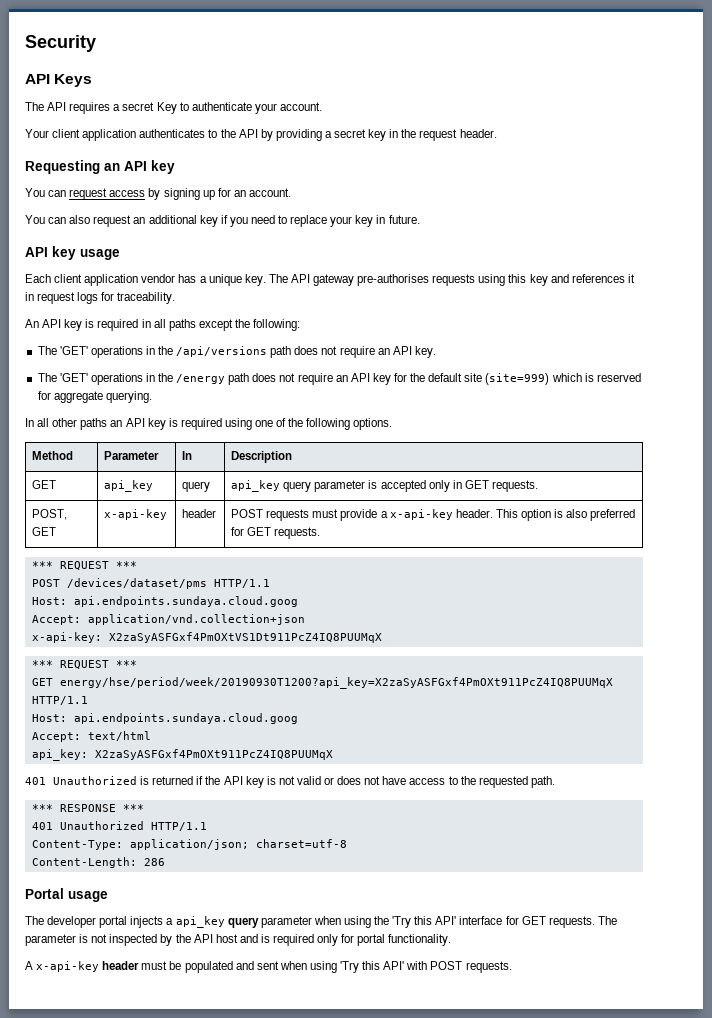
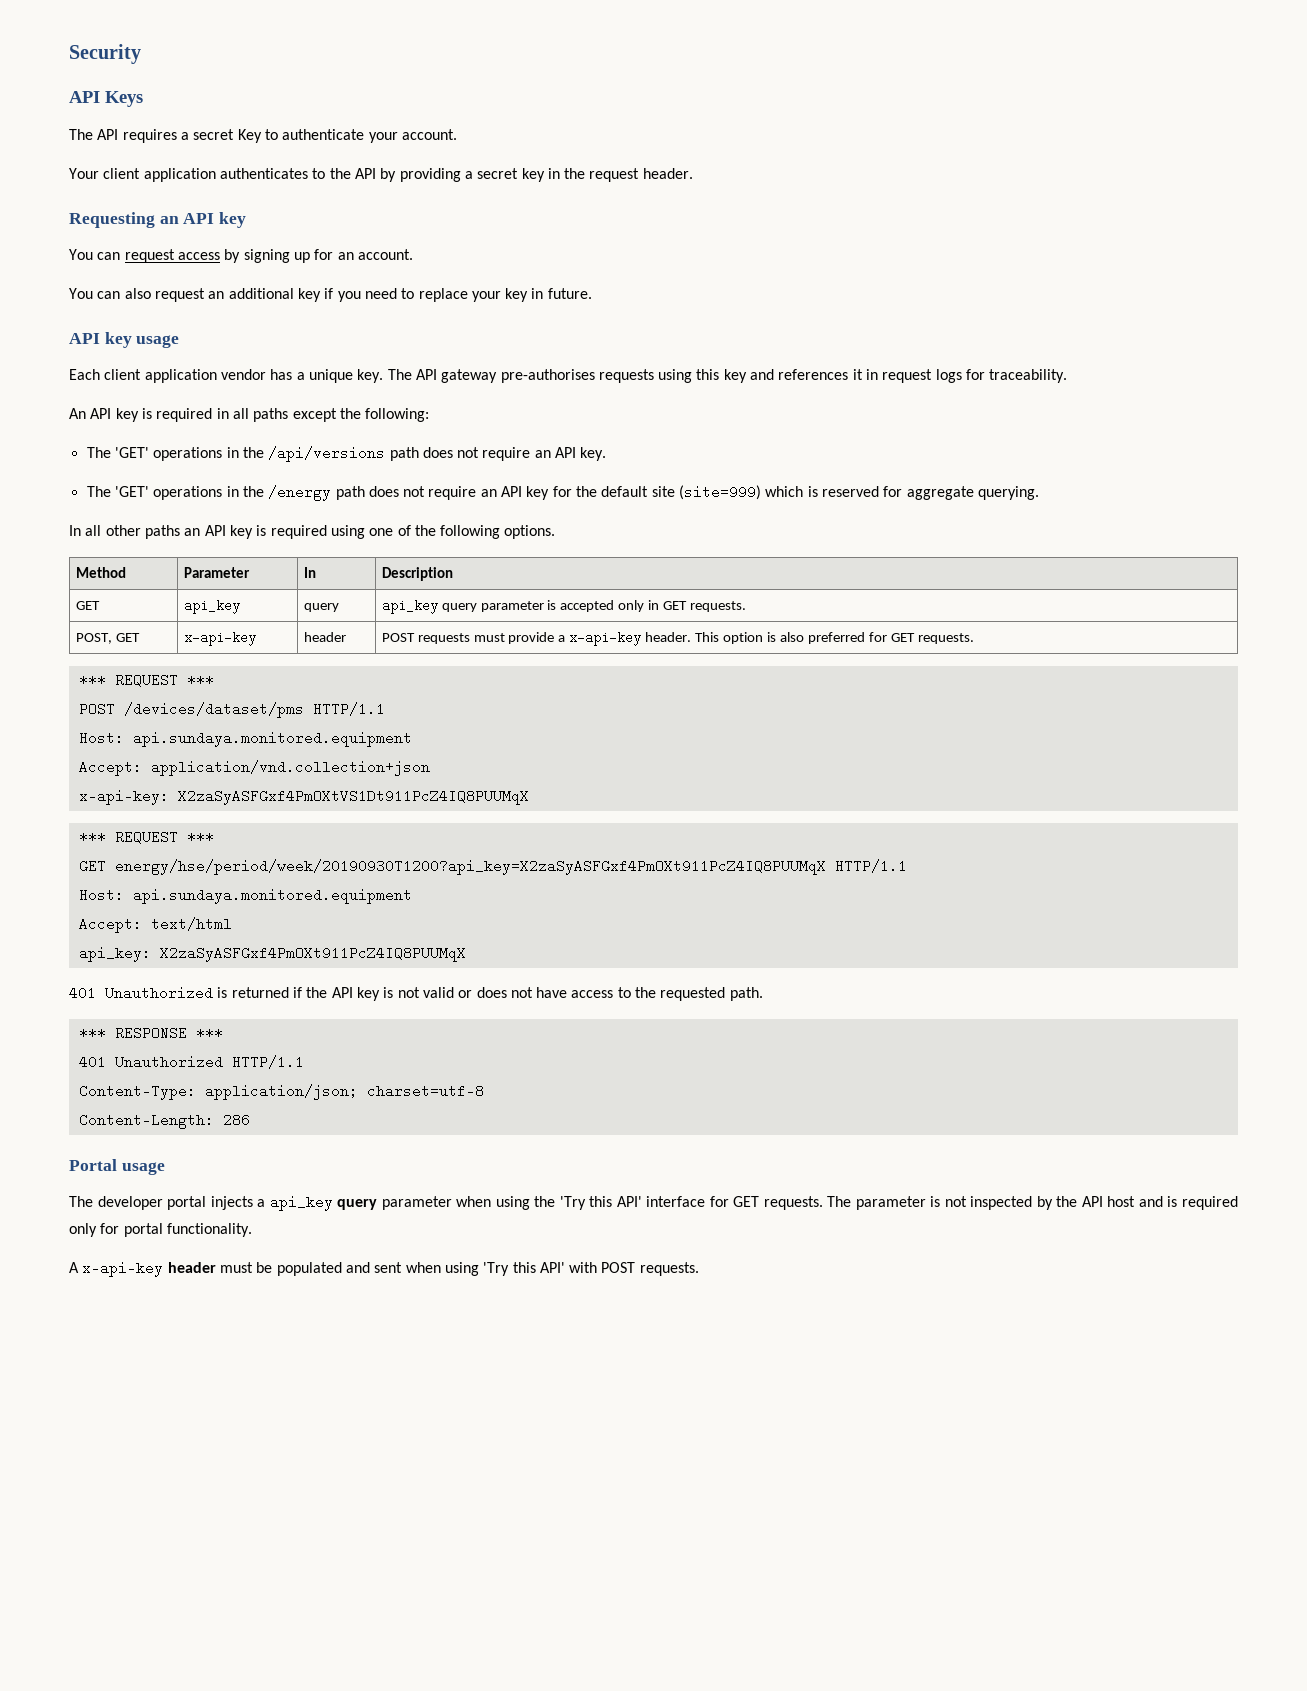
  POST /devices/dataset/pms HTTP/1.1
- Host: api.endpoints.sundaya.cloud.goog
+ Host: api.sundaya.monitored.equipment
  GET energy/hse/period/week/20190930T1200?api_key=X2zaSyASFGxf4PmOXt911PcZ4IQ8PUUMqX HTTP/1.1
- Host: api.endpoints.sundaya.cloud.goog
+ Host: api.sundaya.monitored.equipment

